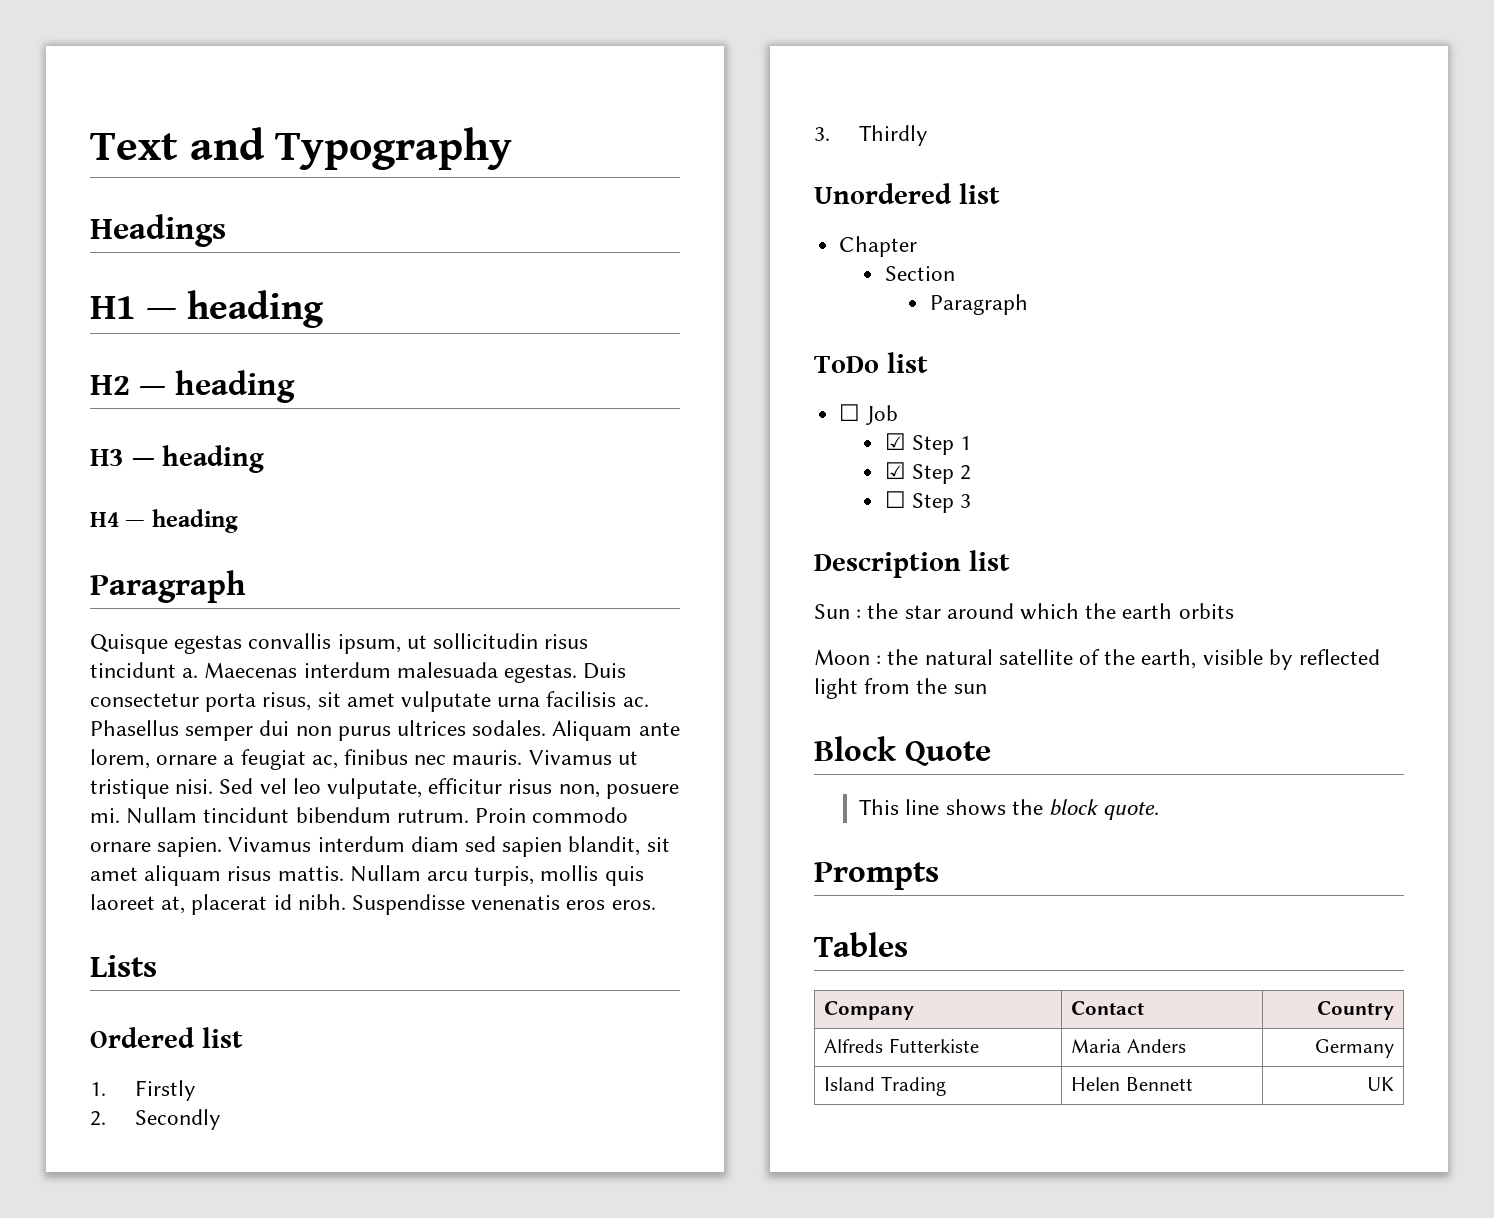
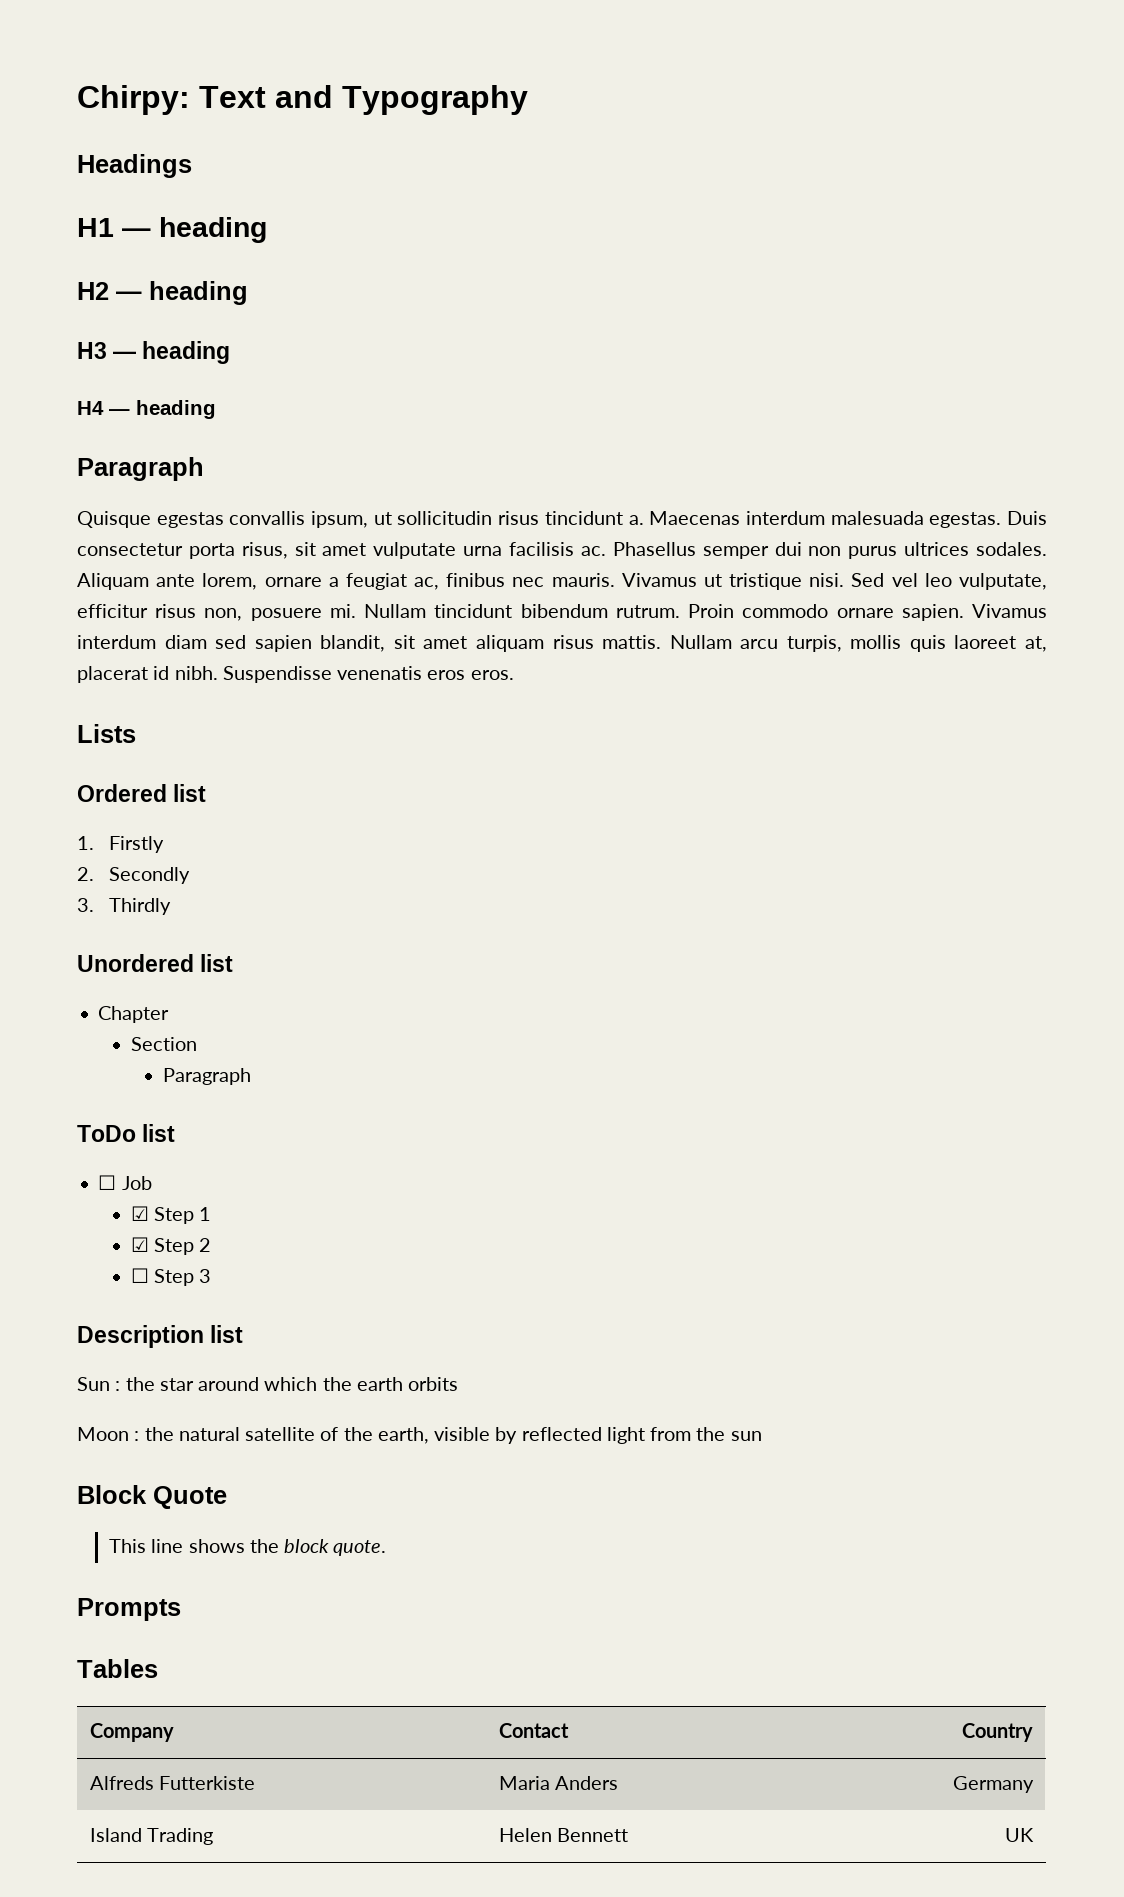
- Text and Typography
+ Chirpy: Text and Typography

